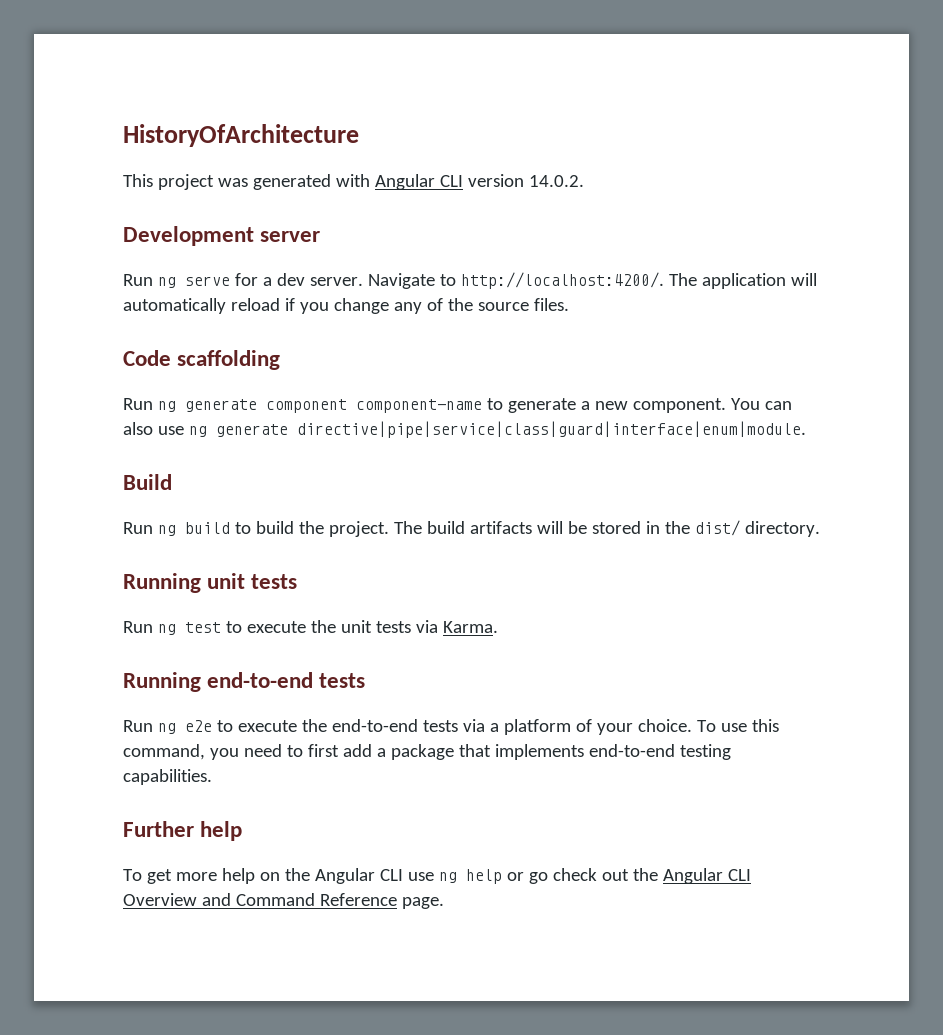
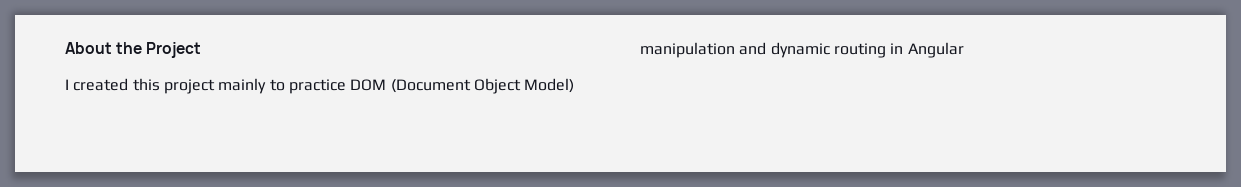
- HistoryOfArchitecture
- This project was generated with Angular CLI version 14.0.2.
- Development server
- Run ng serve for a dev server. Navigate to http://localhost:4200/. The application will automatically reload if you change any of the source files.
- Code scaffolding
- Run ng generate component component-name to generate a new component. You can also use ng generate directive|pipe|service|class|guard|interface|enum|module.
- Build
- Run ng build to build the project. The build artifacts will be stored in the dist/ directory.
- Running unit tests
- Run ng test to execute the unit tests via Karma.
- Running end-to-end tests
- Run ng e2e to execute the end-to-end tests via a platform of your choice. To use this command, you need to first add a package that implements end-to-end testing capabilities.
- Further help
- To get more help on the Angular CLI use ng help or go check out the Angular CLI Overview and Command Reference page.
+ About the Project
+ I created this project mainly to practice DOM (Document Object Model) manipulation and dynamic routing in Angular

